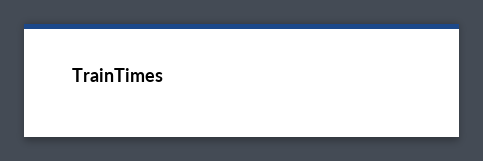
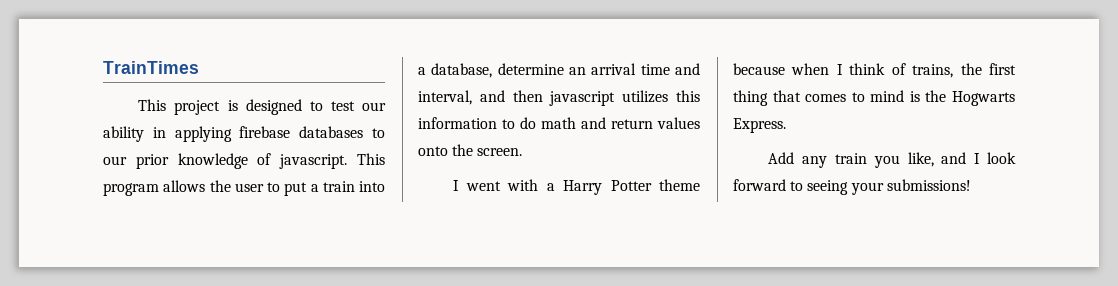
+ This project is designed to test our ability in applying firebase databases to our prior knowledge of javascript. This program allows the user to put a train into a database, determine an arrival time and interval, and then javascript utilizes this information to do math and return values onto the screen.
+ I went with a Harry Potter theme because when I think of trains, the first thing that comes to mind is the Hogwarts Express.
+ Add any train you like, and I look forward to seeing your submissions!

